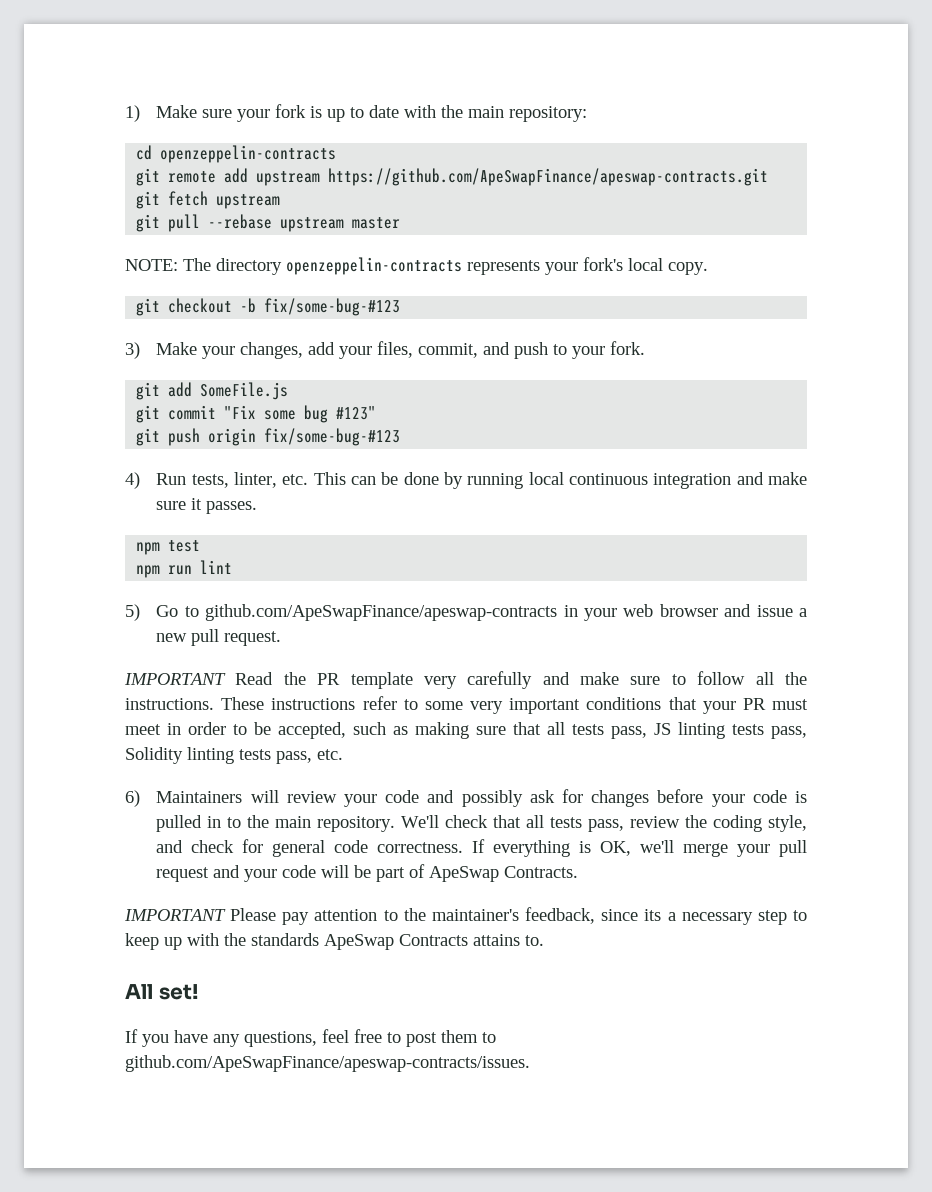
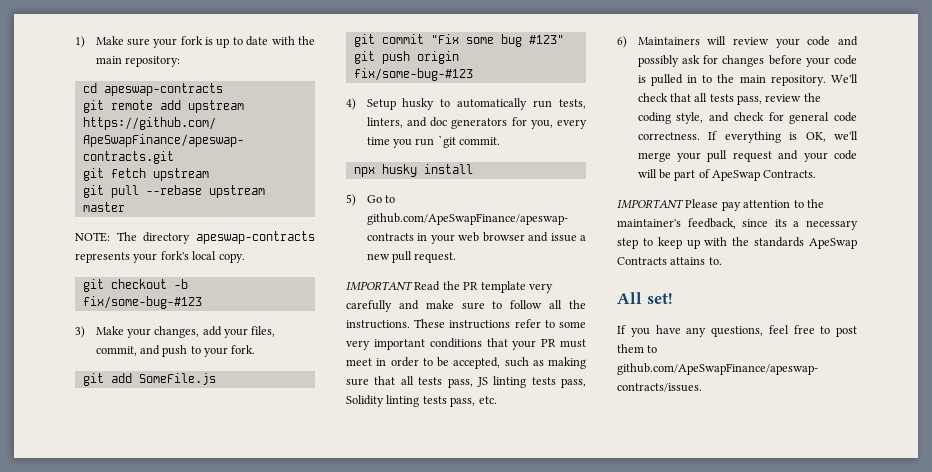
- cd openzeppelin-contracts
+ cd apeswap-contracts
- NOTE: The directory openzeppelin-contracts represents your fork's local copy.
+ NOTE: The directory apeswap-contracts represents your fork's local copy.
- 4) Run tests, linter, etc. This can be done by running local continuous integration and make sure it passes.
- npm test
- npm run lint
+ 4) Setup husky to automatically run tests, linters, and doc generators for you, every time you run `git commit.
+ npx husky install

